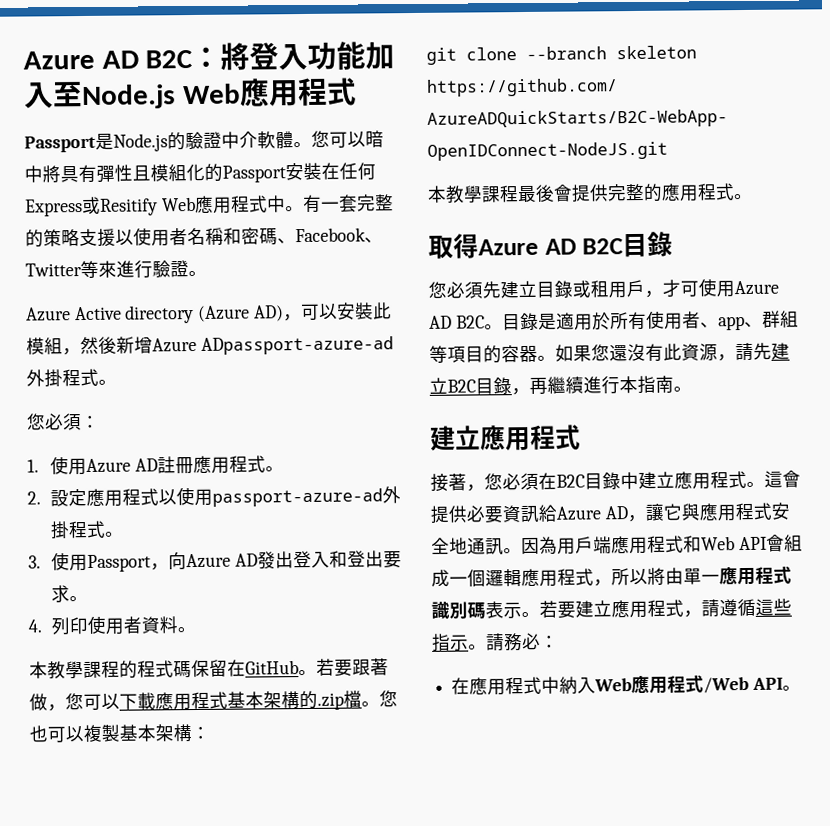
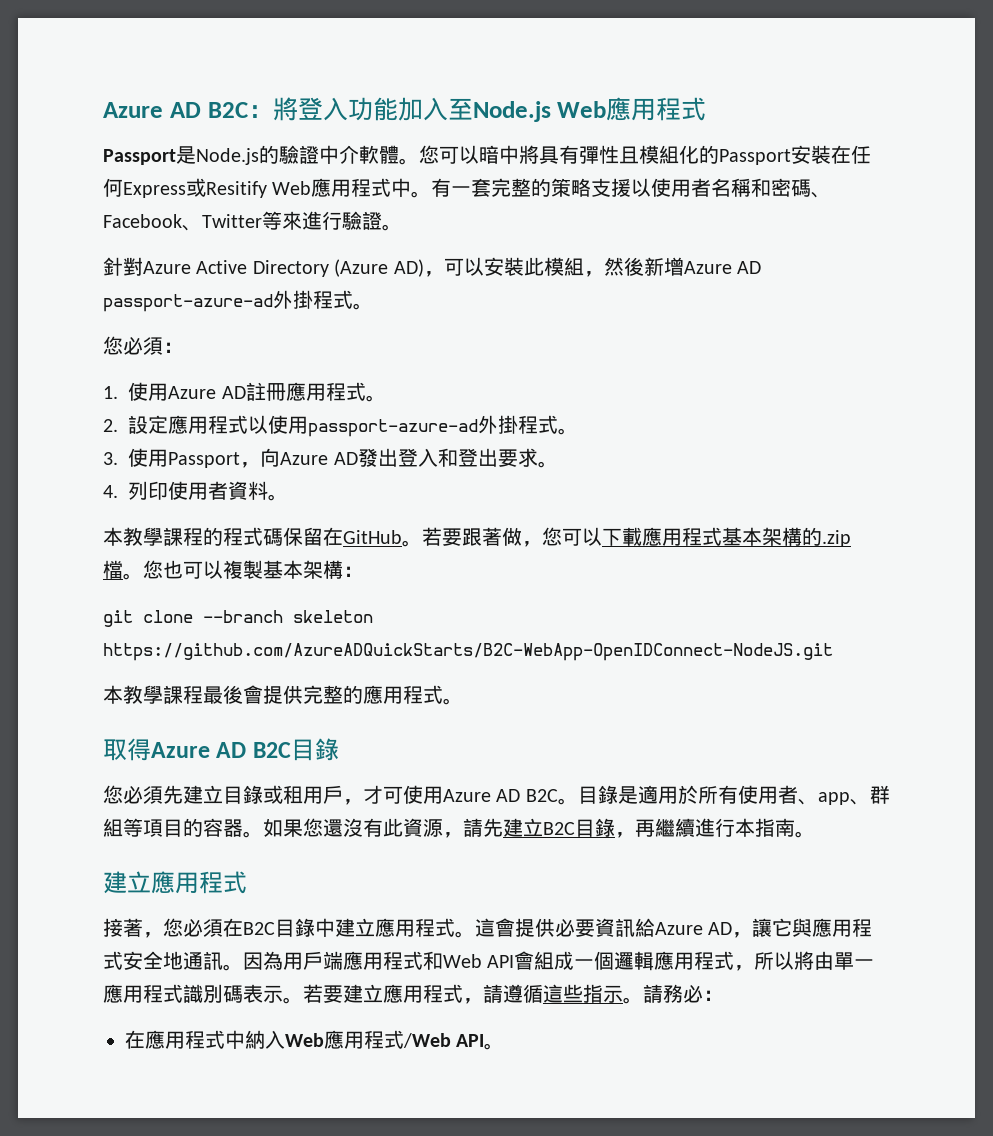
- Azure Active directory (Azure AD)，可以安裝此模組，然後新增Azure ADpassport-azure-ad外掛程式。
+ 針對Azure Active Directory (Azure AD)，可以安裝此模組，然後新增Azure AD passport-azure-ad外掛程式。

